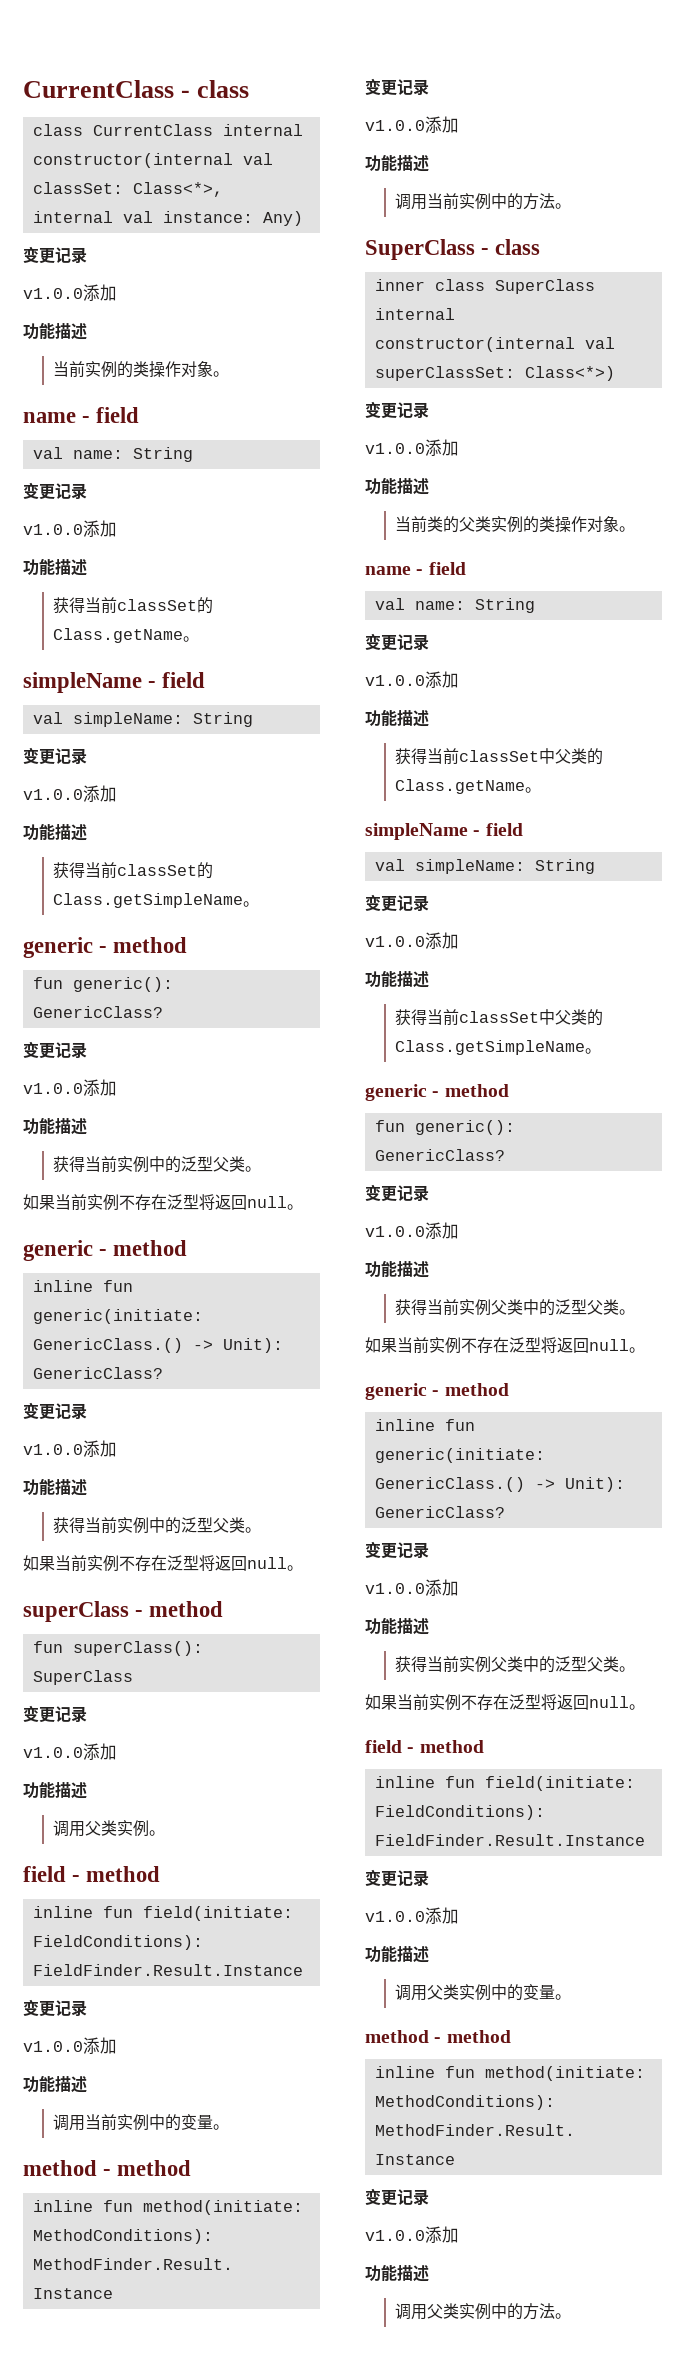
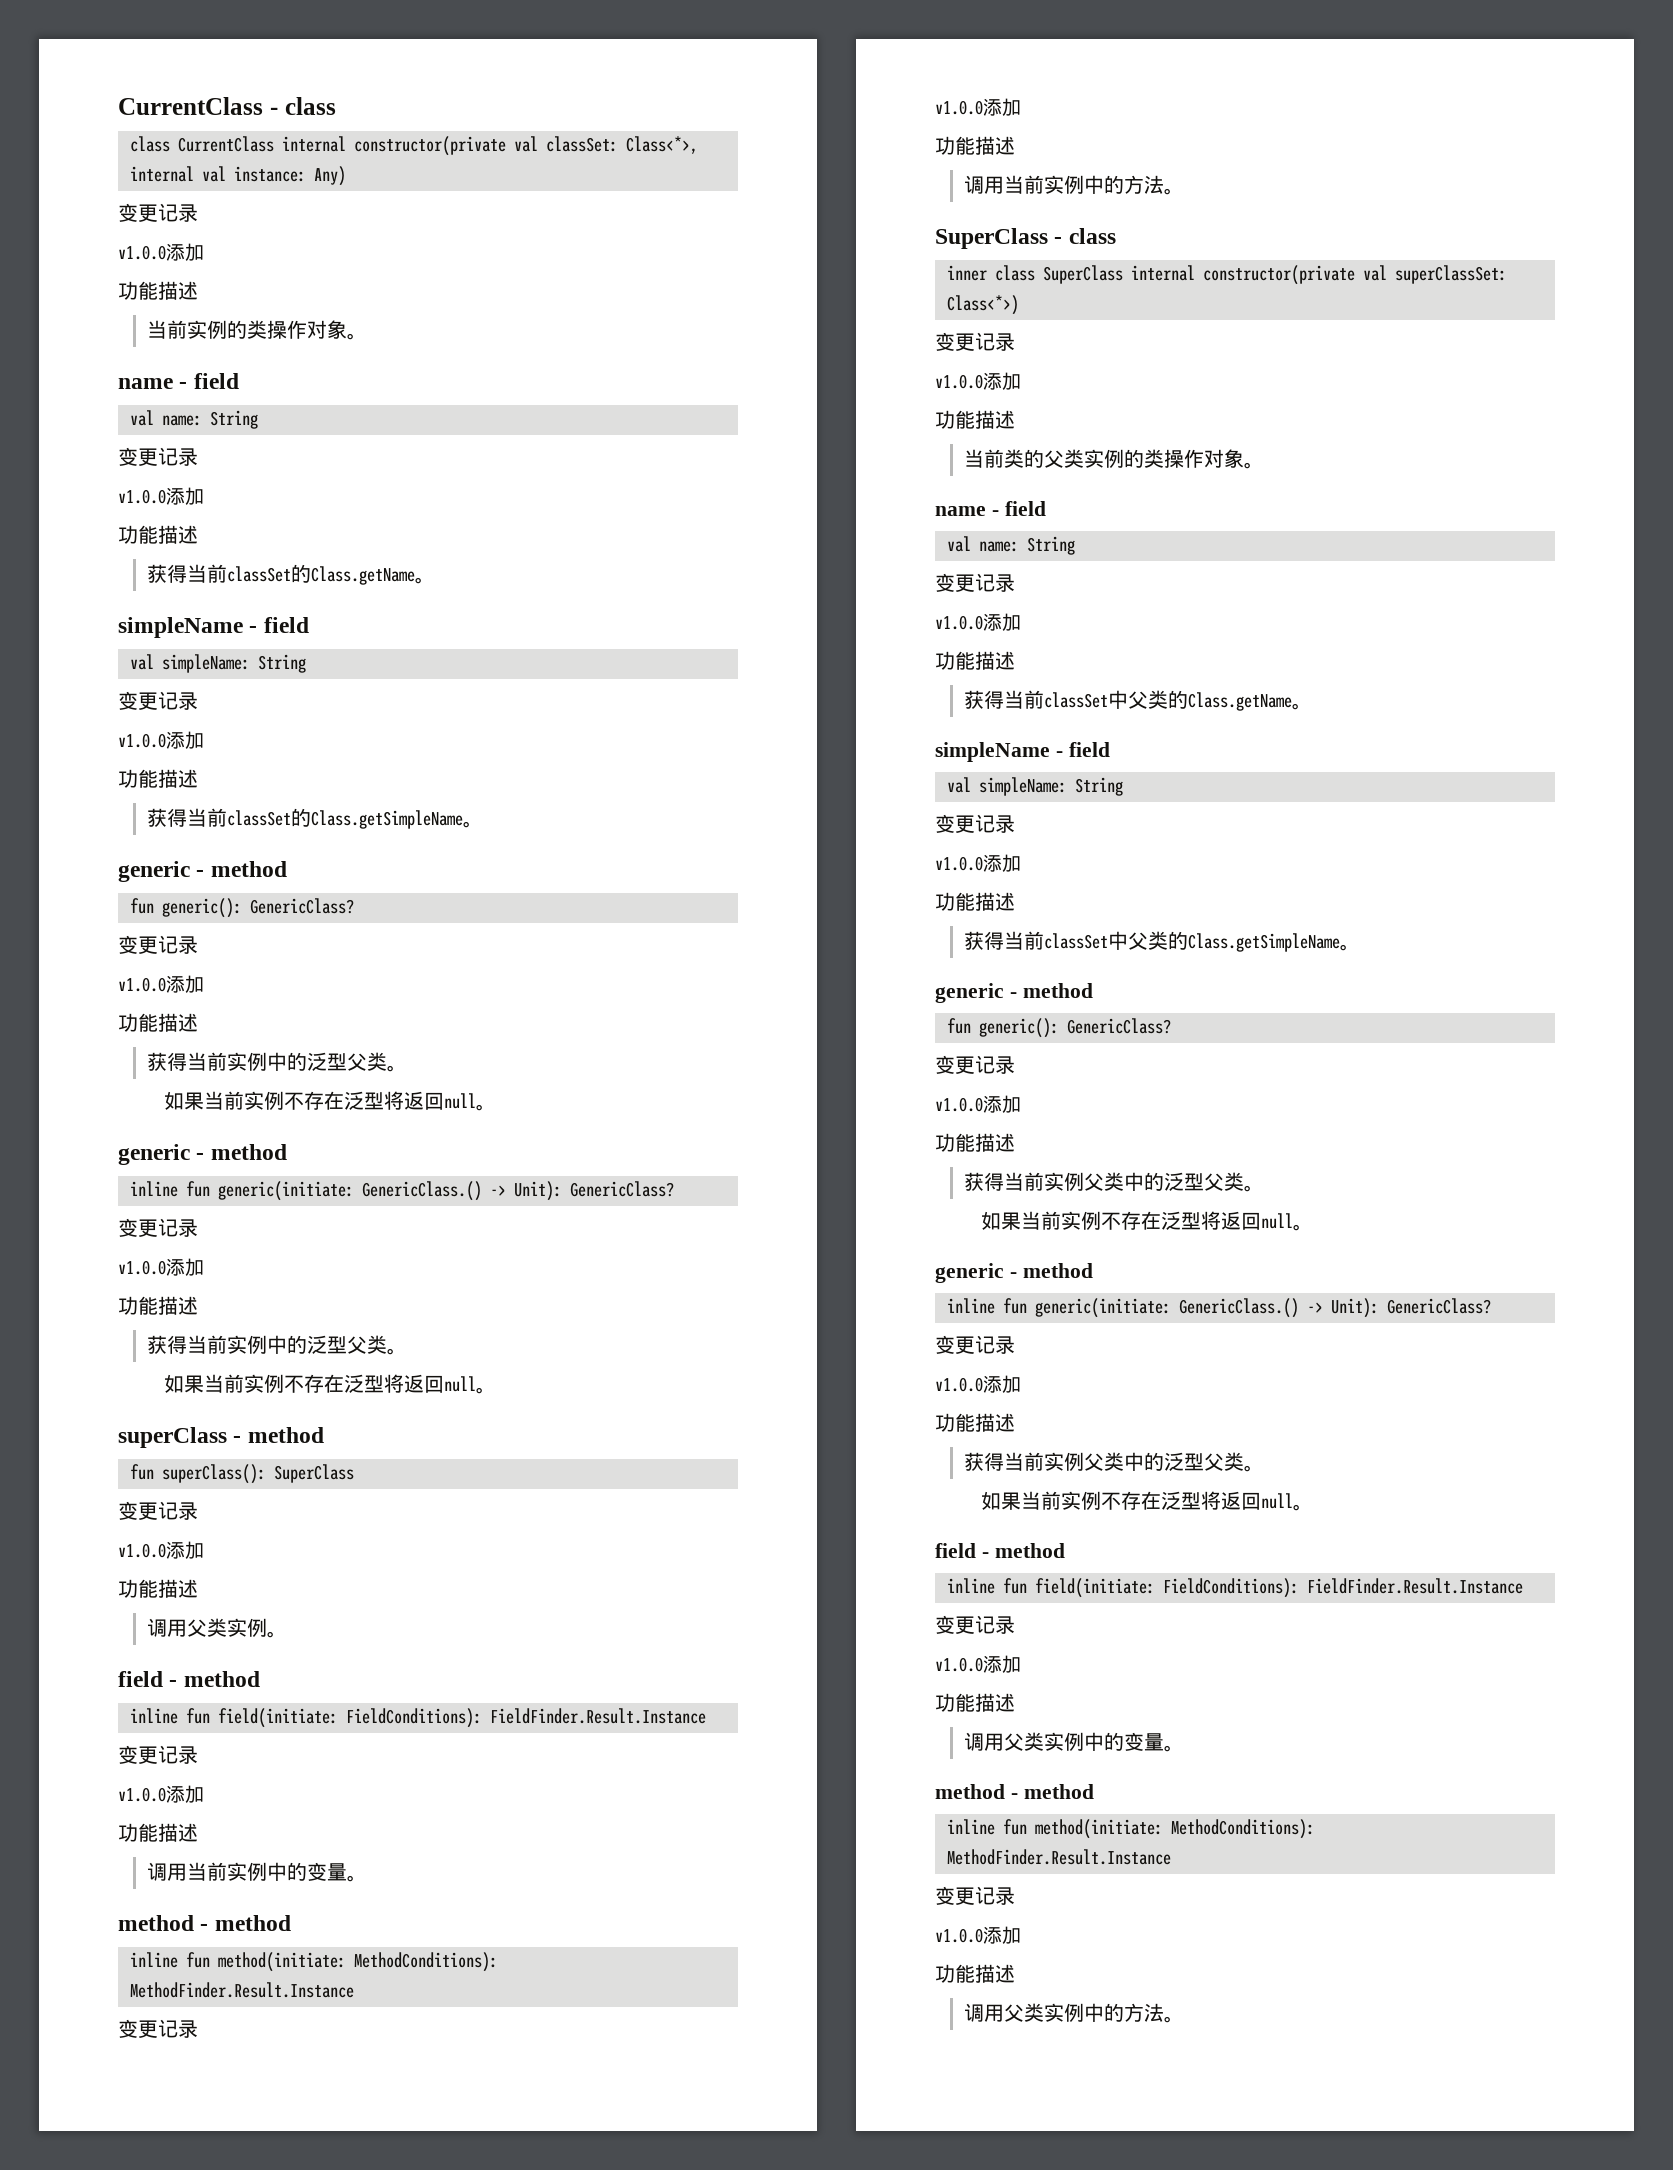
- class CurrentClass internal constructor(internal val classSet: Class<*>, internal val instance: Any)
+ class CurrentClass internal constructor(private val classSet: Class<*>, internal val instance: Any)
- inner class SuperClass internal constructor(internal val superClassSet: Class<*>)
+ inner class SuperClass internal constructor(private val superClassSet: Class<*>)

